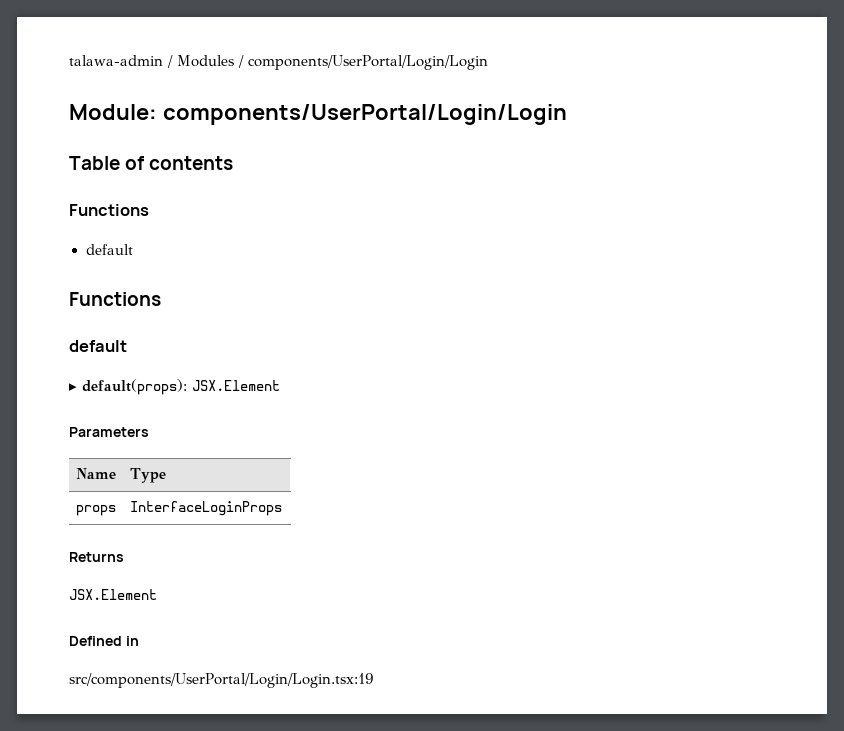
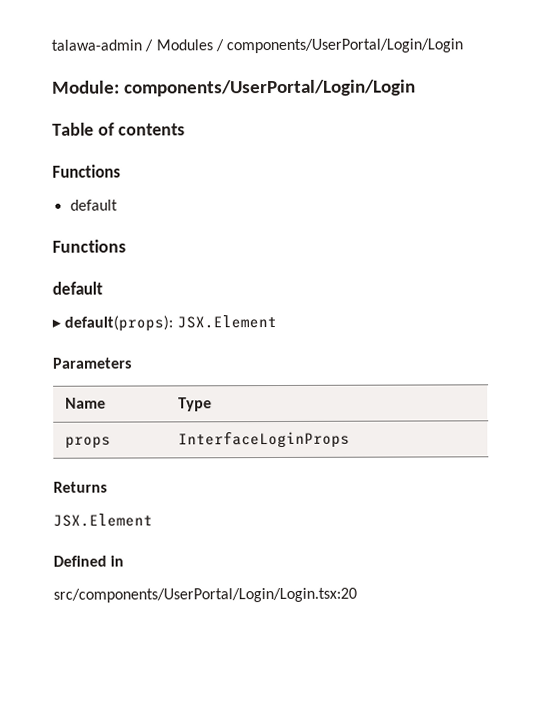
- src/components/UserPortal/Login/Login.tsx:19
+ src/components/UserPortal/Login/Login.tsx:20

